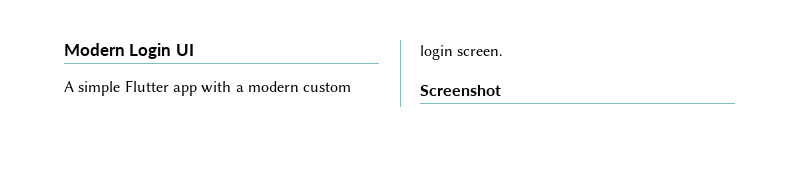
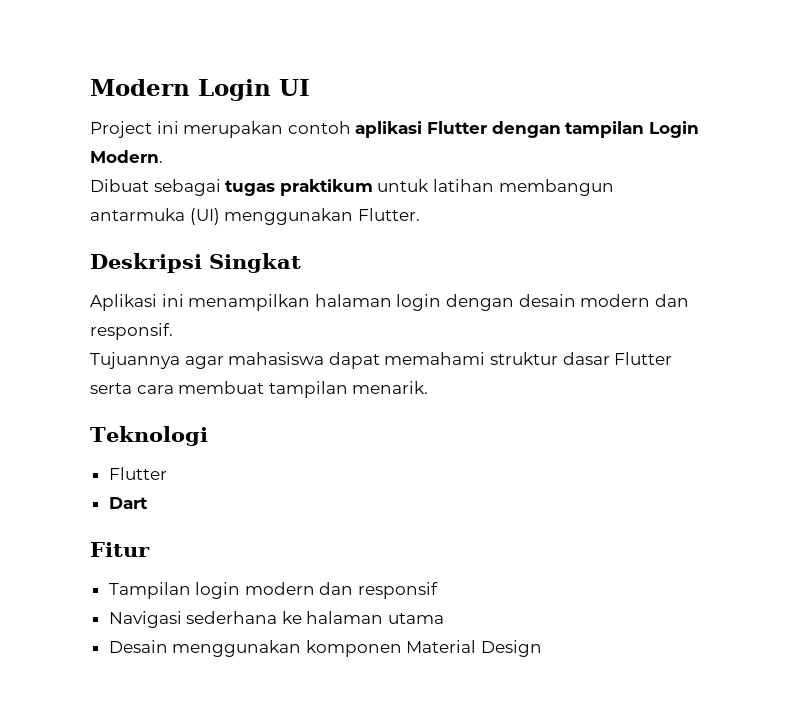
- A simple Flutter app with a modern custom login screen.
- Screenshot
+ Project ini merupakan contoh aplikasi Flutter dengan tampilan Login Modern.
+ Dibuat sebagai tugas praktikum untuk latihan membangun antarmuka (UI) menggunakan Flutter.
+ Deskripsi Singkat
+ Aplikasi ini menampilkan halaman login dengan desain modern dan responsif.
+ Tujuannya agar mahasiswa dapat memahami struktur dasar Flutter serta cara membuat tampilan menarik.
+ Teknologi
+ Flutter
+ Dart
+ Fitur
+ Tampilan login modern dan responsif
+ Navigasi sederhana ke halaman utama
+ Desain menggunakan komponen Material Design

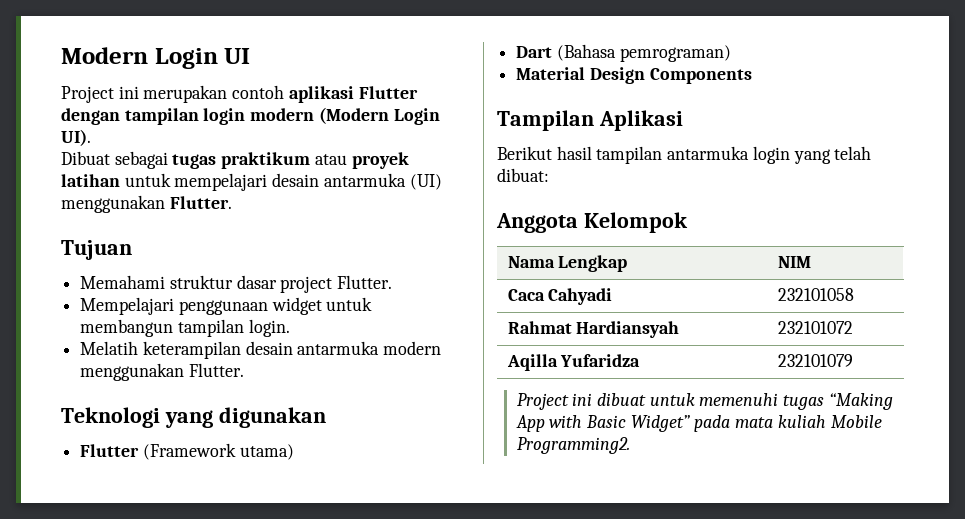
- Project ini merupakan contoh aplikasi Flutter dengan tampilan Login Modern.
+ Project ini merupakan contoh aplikasi Flutter dengan tampilan login modern (Modern Login UI).
- Dibuat sebagai tugas praktikum untuk latihan membangun antarmuka (UI) menggunakan Flutter.
- Deskripsi Singkat
- Aplikasi ini menampilkan halaman login dengan desain modern dan responsif.
- Tujuannya agar mahasiswa dapat memahami struktur dasar Flutter serta cara membuat tampilan menarik.
+ Dibuat sebagai tugas praktikum atau proyek latihan untuk mempelajari desain antarmuka (UI) menggunakan Flutter.
+ Tujuan
+ Memahami struktur dasar project Flutter.
+ Mempelajari penggunaan widget untuk membangun tampilan login.
+ Melatih keterampilan desain antarmuka modern menggunakan Flutter.
- Teknologi
- Flutter
+ Teknologi yang digunakan
+ Flutter (Framework utama)
- Dart
- Fitur
- Tampilan login modern dan responsif
- Navigasi sederhana ke halaman utama
- Desain menggunakan komponen Material Design
+ Dart (Bahasa pemrograman)
+ Material Design Components
+ Tampilan Aplikasi
+ Berikut hasil tampilan antarmuka login yang telah dibuat:
+ Anggota Kelompok
+ Nama Lengkap | NIM
+ Caca Cahyadi | 232101058
+ Rahmat Hardiansyah | 232101072
+ Aqilla Yufaridza | 232101079
+ Project ini dibuat untuk memenuhi tugas “Making App with Basic Widget” pada mata kuliah Mobile Programming2.

